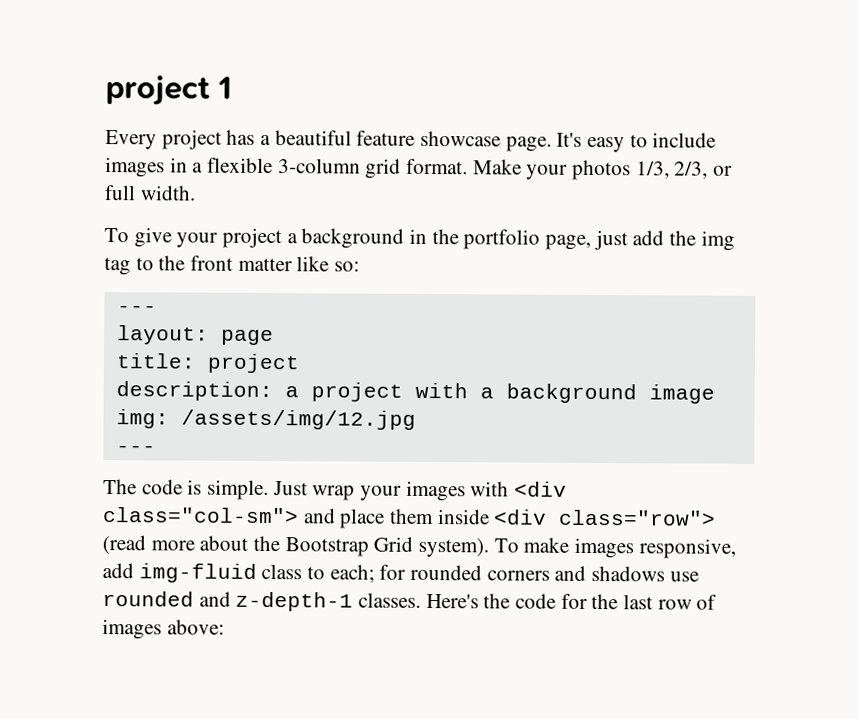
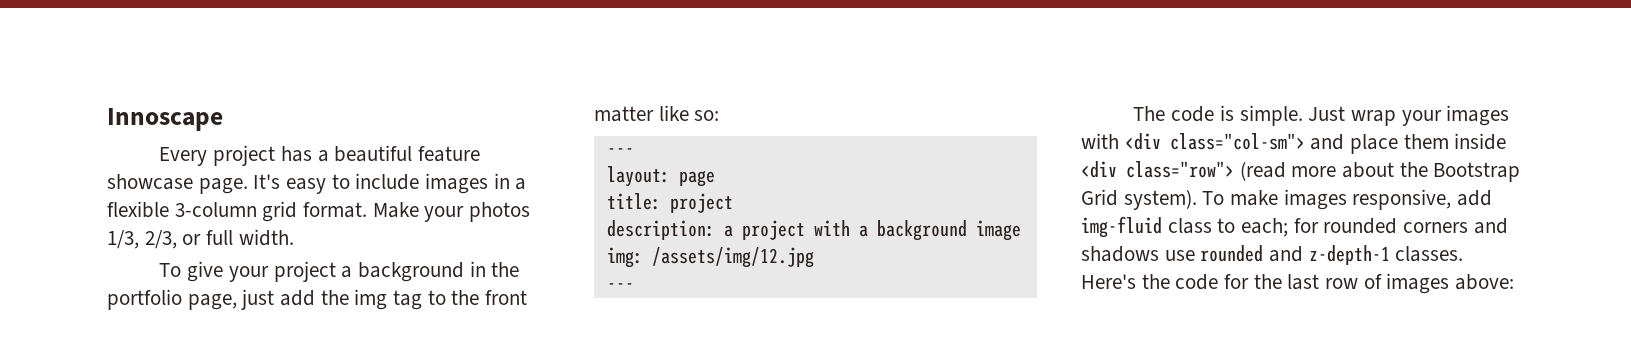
- project 1
+ Innoscape

